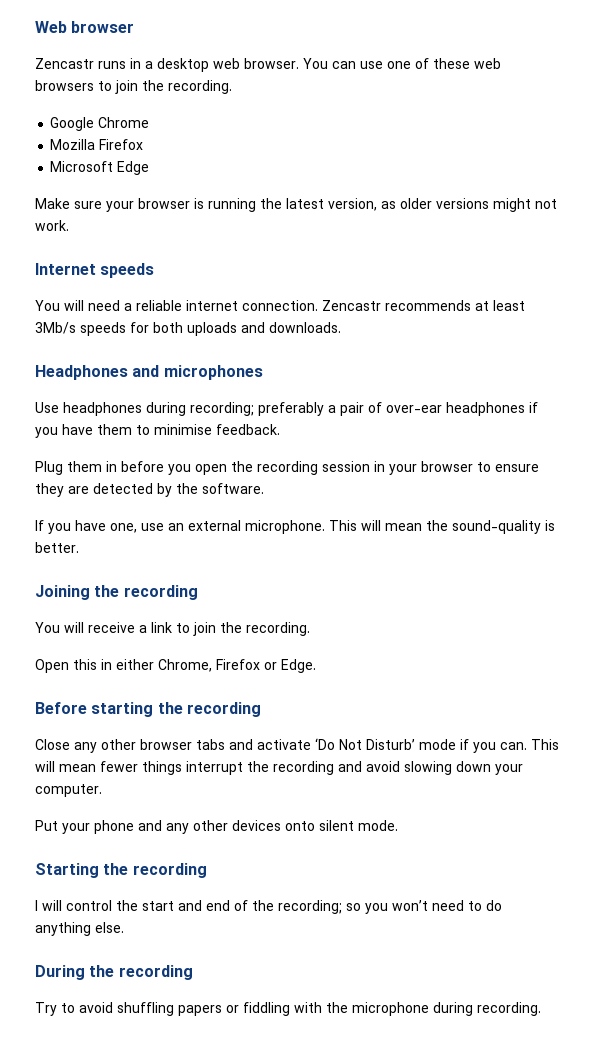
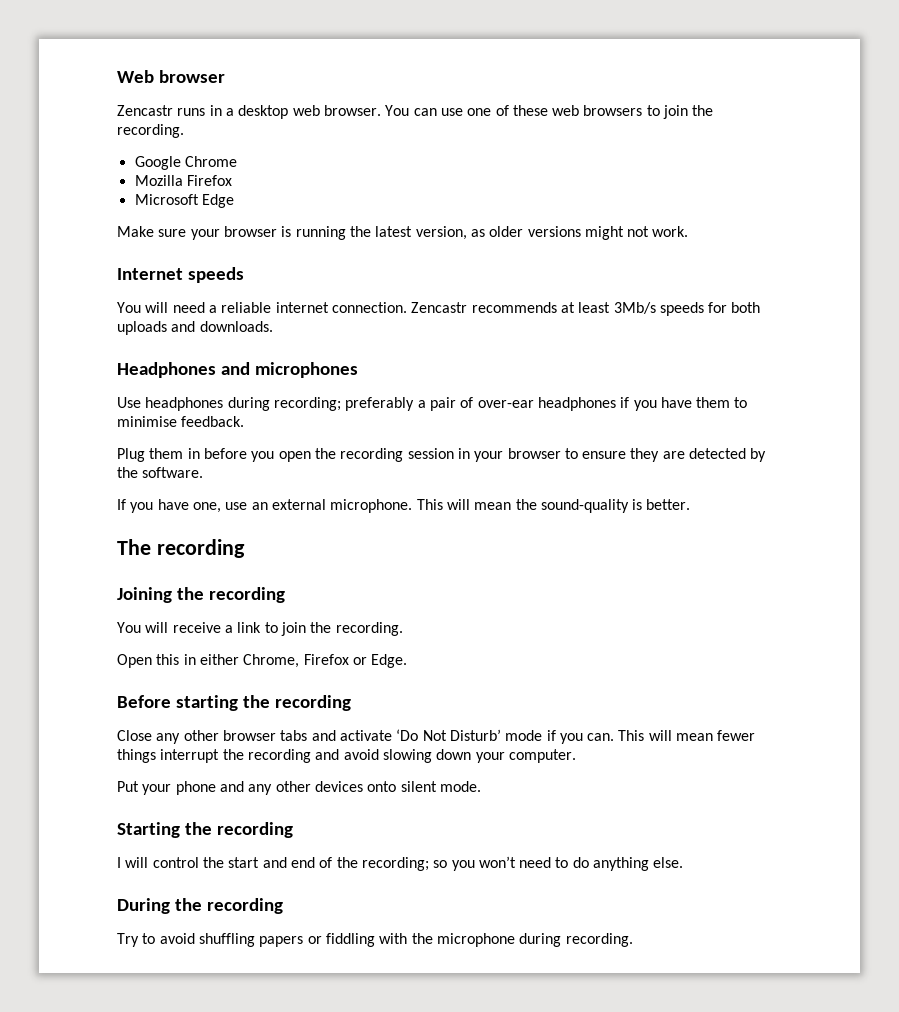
+ The recording

